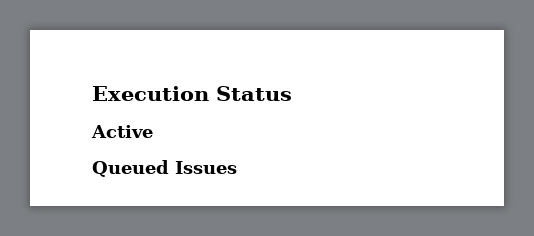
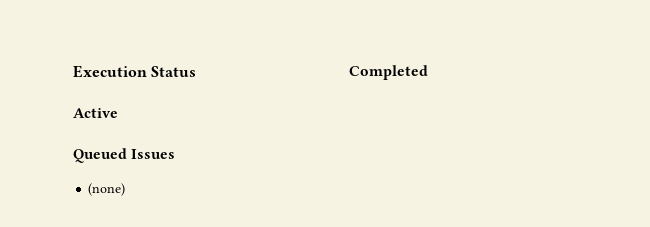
+ (none)
+ Completed

